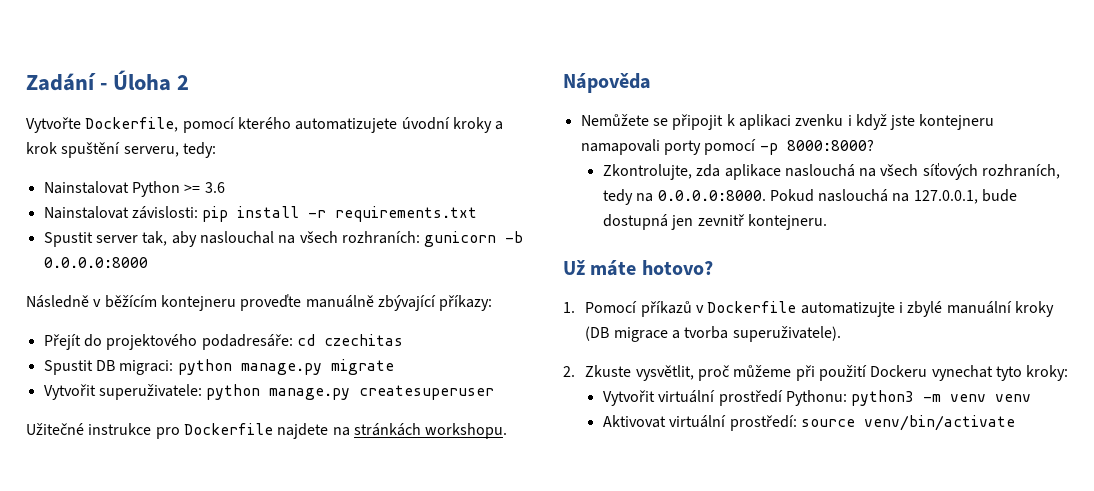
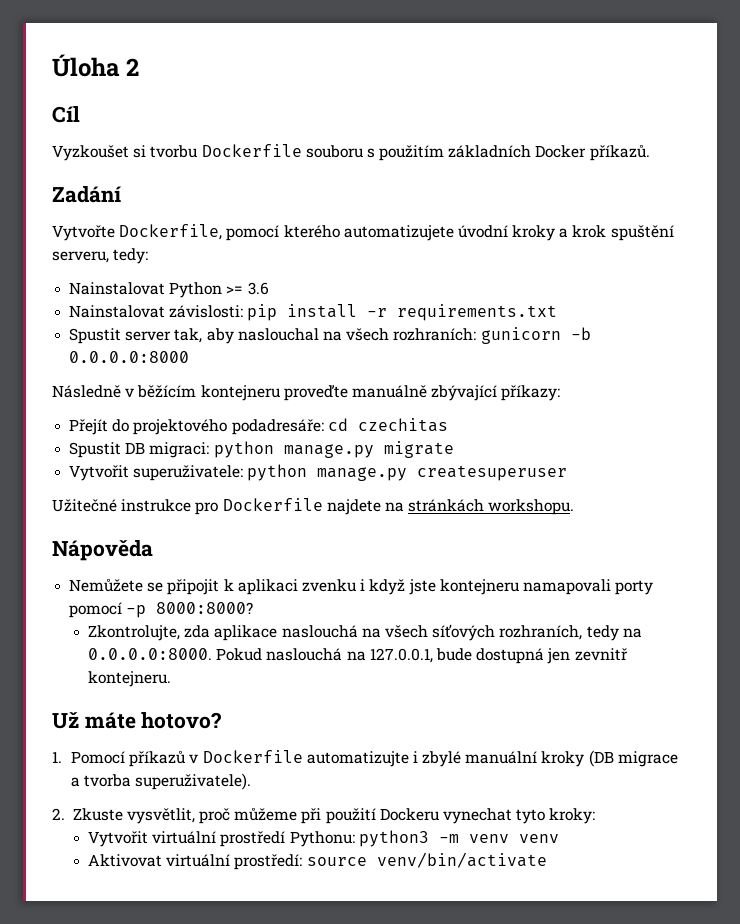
- Zadání - Úloha 2
+ Úloha 2
+ Cíl
+ Vyzkoušet si tvorbu Dockerfile souboru s použitím základních Docker příkazů.
+ Zadání

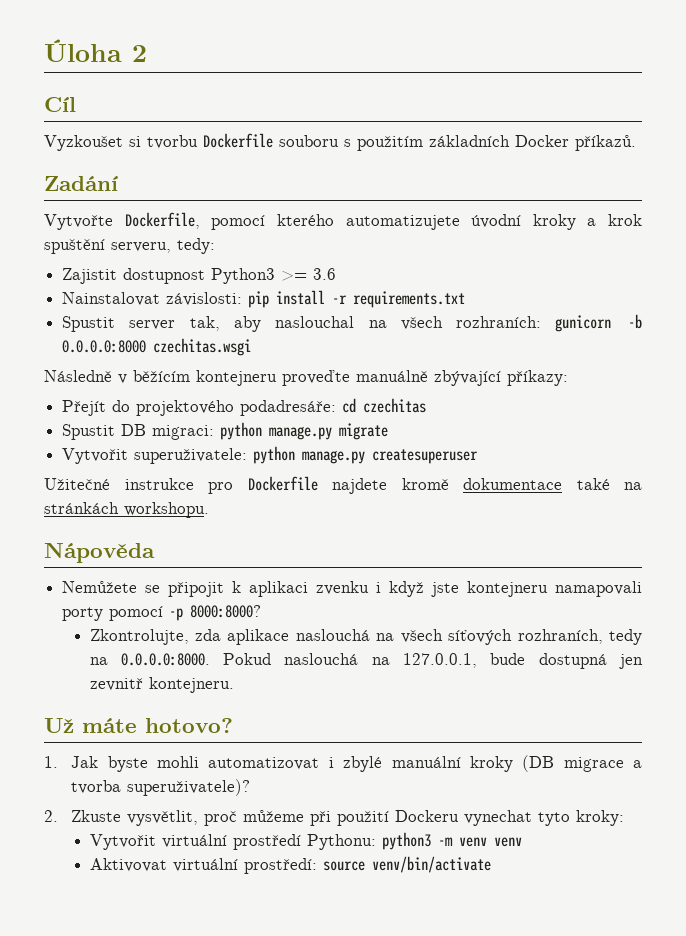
- Nainstalovat Python >= 3.6
+ Zajistit dostupnost Python3 >= 3.6
- Spustit server tak, aby naslouchal na všech rozhraních: gunicorn -b 0.0.0.0:8000
+ Spustit server tak, aby naslouchal na všech rozhraních: gunicorn -b 0.0.0.0:8000 czechitas.wsgi
- Užitečné instrukce pro Dockerfile najdete na stránkách workshopu.
+ Užitečné instrukce pro Dockerfile najdete kromě dokumentace také na stránkách workshopu.
- 1. Pomocí příkazů v Dockerfile automatizujte i zbylé manuální kroky (DB migrace a tvorba superuživatele).
+ 1. Jak byste mohli automatizovat i zbylé manuální kroky (DB migrace a tvorba superuživatele)?

